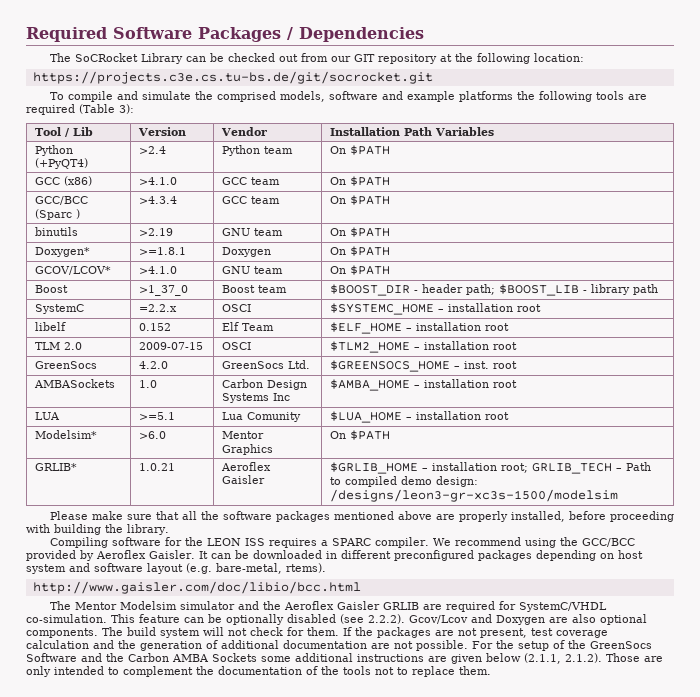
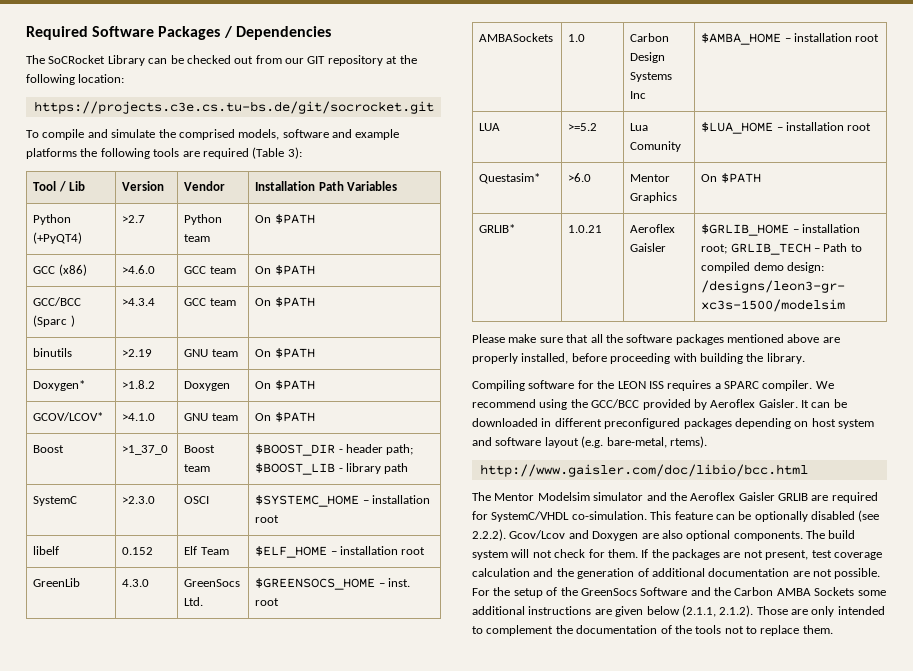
- Python (+PyQT4) | >2.4 | Python team | On $PATH
+ Python (+PyQT4) | >2.7 | Python team | On $PATH
- GCC (x86) | >4.1.0 | GCC team | On $PATH
+ GCC (x86) | >4.6.0 | GCC team | On $PATH
- Doxygen* | >=1.8.1 | Doxygen | On $PATH
+ Doxygen* | >1.8.2 | Doxygen | On $PATH
- SystemC | =2.2.x | OSCI | $SYSTEMC_HOME – installation root
+ SystemC | >2.3.0 | OSCI | $SYSTEMC_HOME – installation root
- TLM 2.0 | 2009-07-15 | OSCI | $TLM2_HOME – installation root
- GreenSocs | 4.2.0 | GreenSocs Ltd. | $GREENSOCS_HOME – inst. root
+ GreenLib | 4.3.0 | GreenSocs Ltd. | $GREENSOCS_HOME – inst. root
- LUA | >=5.1 | Lua Comunity | $LUA_HOME – installation root
+ LUA | >=5.2 | Lua Comunity | $LUA_HOME – installation root
- Modelsim* | >6.0 | Mentor Graphics | On $PATH
+ Questasim* | >6.0 | Mentor Graphics | On $PATH

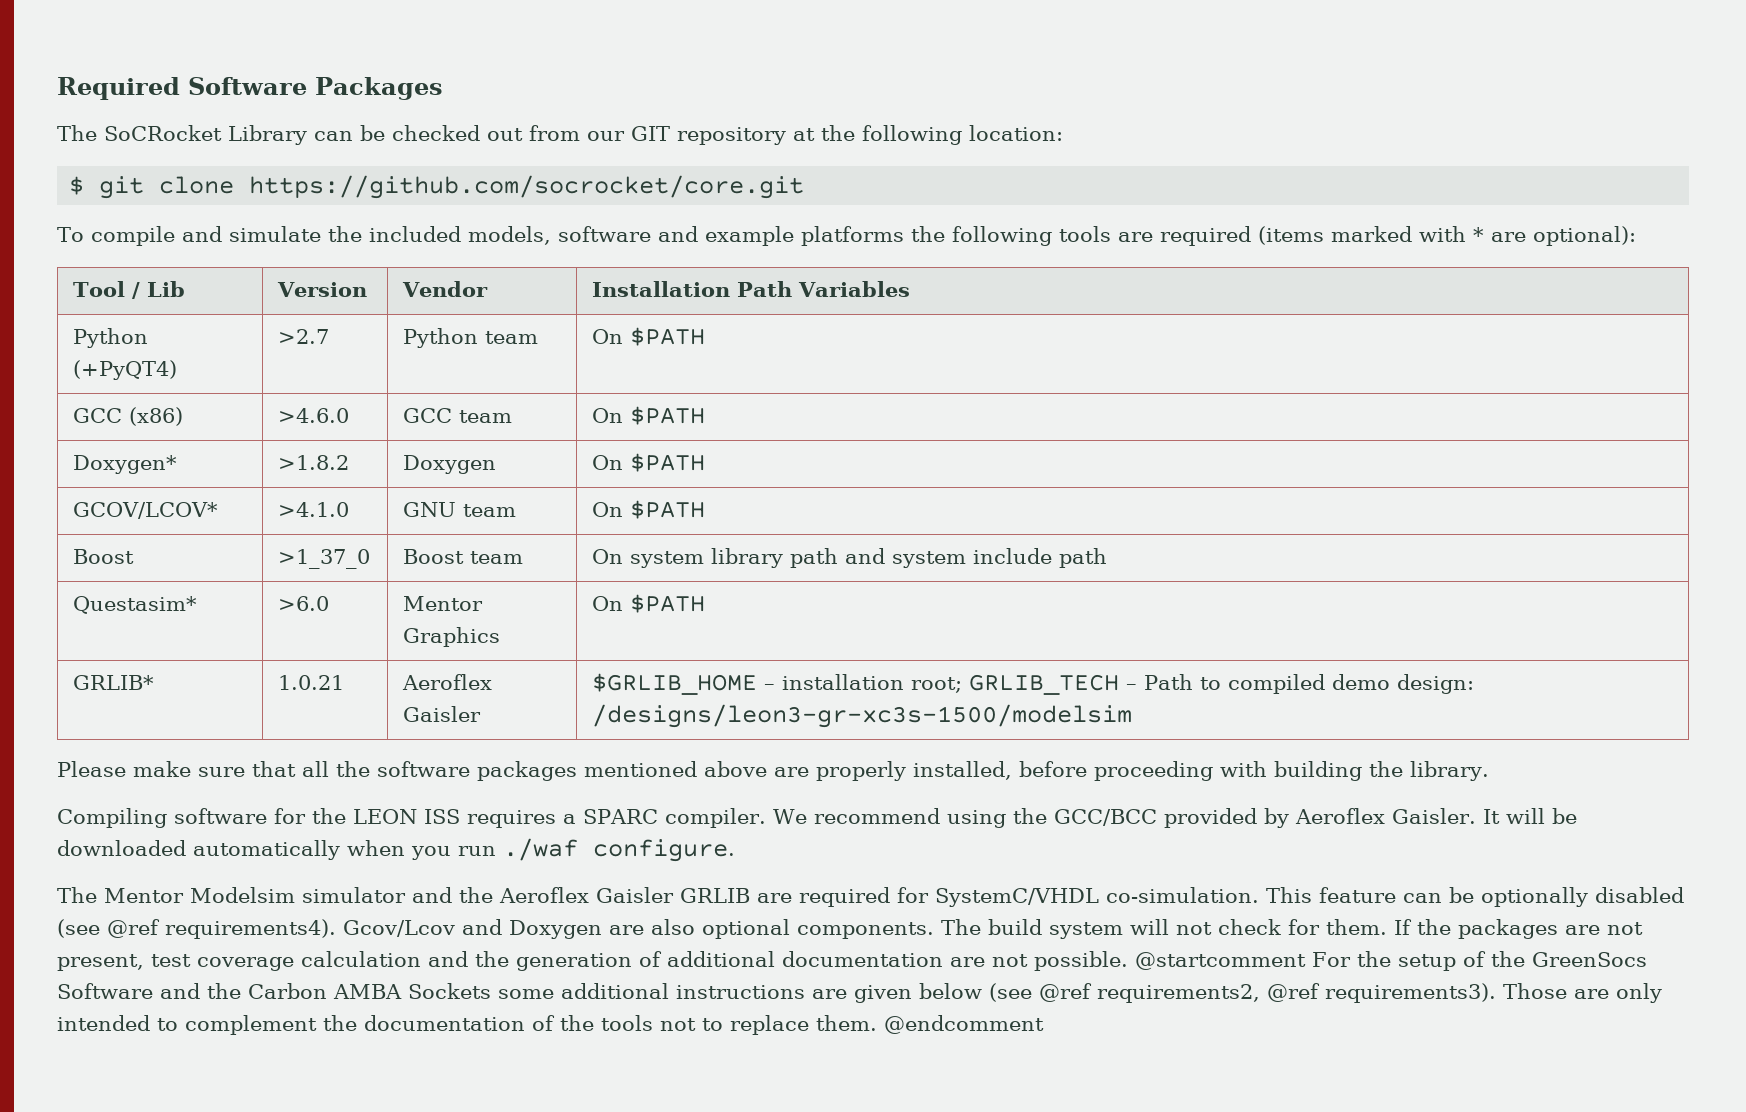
- Required Software Packages / Dependencies
+ Required Software Packages
- https://projects.c3e.cs.tu-bs.de/git/socrocket.git
+ $ git clone https://github.com/socrocket/core.git
- To compile and simulate the comprised models, software and example platforms the following tools are required (Table 3):
+ To compile and simulate the included models, software and example platforms the following tools are required (items marked with * are optional):
- GCC/BCC (Sparc ) | >4.3.4 | GCC team | On $PATH
- binutils | >2.19 | GNU team | On $PATH
- Boost | >1_37_0 | Boost team | $BOOST_DIR - header path; $BOOST_LIB - library path
- SystemC | >2.3.0 | OSCI | $SYSTEMC_HOME – installation root
- libelf | 0.152 | Elf Team | $ELF_HOME – installation root
- GreenLib | 4.3.0 | GreenSocs Ltd. | $GREENSOCS_HOME – inst. root
- AMBASockets | 1.0 | Carbon Design Systems Inc | $AMBA_HOME – installation root
- LUA | >=5.2 | Lua Comunity | $LUA_HOME – installation root
+ Boost | >1_37_0 | Boost team | On system library path and system include path
- It can be downloaded in different preconfigured packages depending on host system and software layout (e.g. bare-metal, rtems).
- http://www.gaisler.com/doc/libio/bcc.html
+ It will be downloaded automatically when you run ./waf configure.
- This feature can be optionally disabled (see 2.2.2). Gcov/Lcov and Doxygen are also optional components.
+ This feature can be optionally disabled (see @ref requirements4). Gcov/Lcov and Doxygen are also optional components.
- For the setup of the GreenSocs Software and the Carbon AMBA Sockets some additional instructions are given below (2.1.1, 2.1.2). Those are only intended to complement the documentation of the tools not to replace them.
+ @startcomment For the setup of the GreenSocs Software and the Carbon AMBA Sockets some additional instructions are given below (see @ref requirements2, @ref requirements3). Those are only intended to complement the documentation of the tools not to replace them.
+ @endcomment

